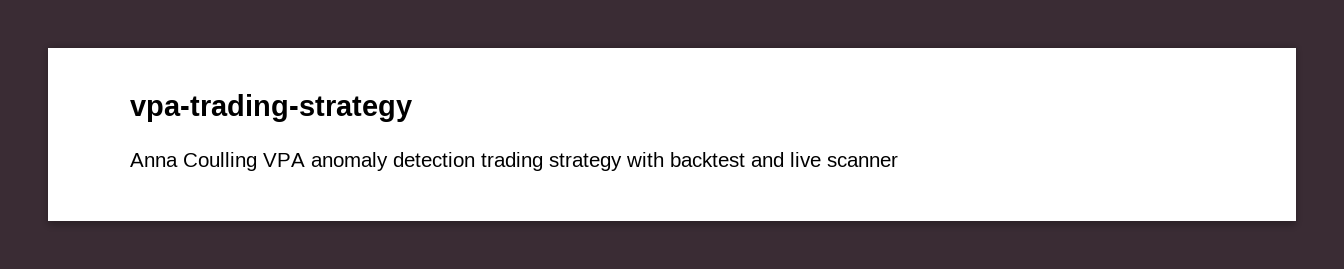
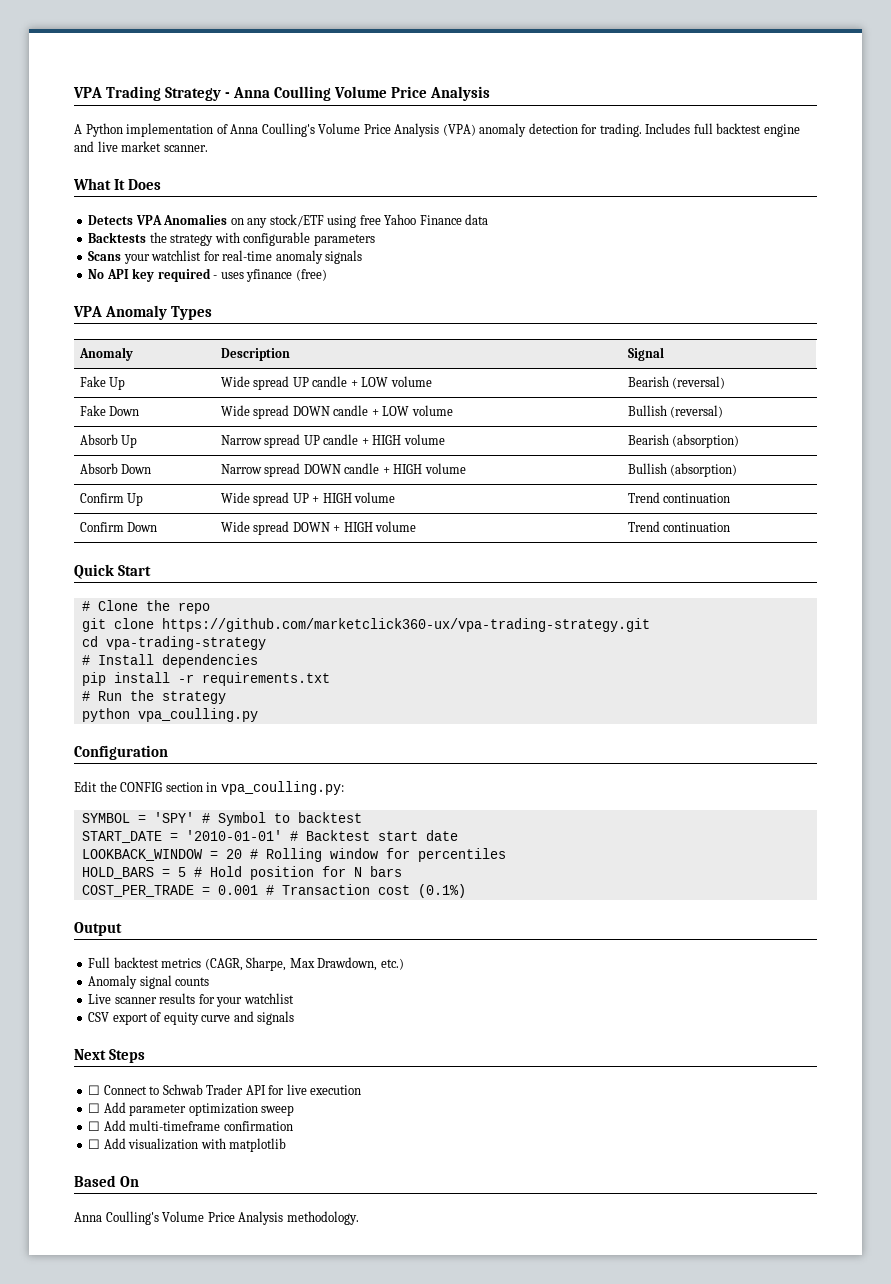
- vpa-trading-strategy
- Anna Coulling VPA anomaly detection trading strategy with backtest and live scanner
+ VPA Trading Strategy - Anna Coulling Volume Price Analysis
+ A Python implementation of Anna Coulling's Volume Price Analysis (VPA) anomaly detection for trading. Includes full backtest engine and live market scanner.
+ What It Does
+ Detects VPA Anomalies on any stock/ETF using free Yahoo Finance data
+ Backtests the strategy with configurable parameters
+ Scans your watchlist for real-time anomaly signals
+ No API key required - uses yfinance (free)
+ VPA Anomaly Types
+ Anomaly | Description | Signal
+ Fake Up | Wide spread UP candle + LOW volume | Bearish (reversal)
+ Fake Down | Wide spread DOWN candle + LOW volume | Bullish (reversal)
+ Absorb Up | Narrow spread UP candle + HIGH volume | Bearish (absorption)
+ Absorb Down | Narrow spread DOWN candle + HIGH volume | Bullish (absorption)
+ Confirm Up | Wide spread UP + HIGH volume | Trend continuation
+ Confirm Down | Wide spread DOWN + HIGH volume | Trend continuation
+ Quick Start
+ # Clone the repo
+ git clone https://github.com/marketclick360-ux/vpa-trading-strategy.git
+ cd vpa-trading-strategy
+ # Install dependencies
+ pip install -r requirements.txt
+ # Run the strategy
+ python vpa_coulling.py
+ Configuration
+ Edit the CONFIG section in vpa_coulling.py:
+ SYMBOL = 'SPY' # Symbol to backtest
+ START_DATE = '2010-01-01' # Backtest start date
+ LOOKBACK_WINDOW = 20 # Rolling window for percentiles
+ HOLD_BARS = 5 # Hold position for N bars
+ COST_PER_TRADE = 0.001 # Transaction cost (0.1%)
+ Output
+ Full backtest metrics (CAGR, Sharpe, Max Drawdown, etc.)
+ Anomaly signal counts
+ Live scanner results for your watchlist
+ CSV export of equity curve and signals
+ Next Steps
+ ☐ Connect to Schwab Trader API for live execution
+ ☐ Add parameter optimization sweep
+ ☐ Add multi-timeframe confirmation
+ ☐ Add visualization with matplotlib
+ Based On
+ Anna Coulling's Volume Price Analysis methodology.

